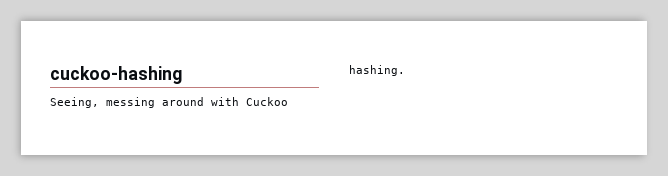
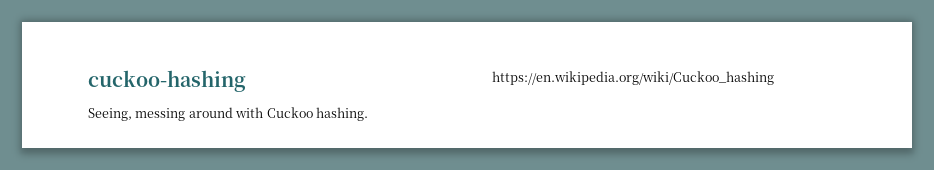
- Seeing, messing around with Cuckoo hashing.
+ Seeing, messing around with Cuckoo hashing. https://en.wikipedia.org/wiki/Cuckoo_hashing

